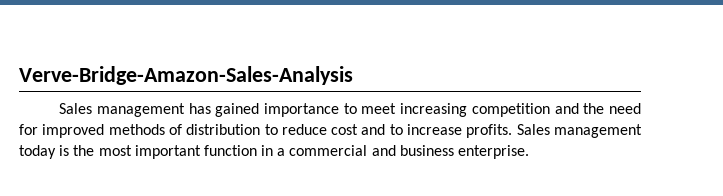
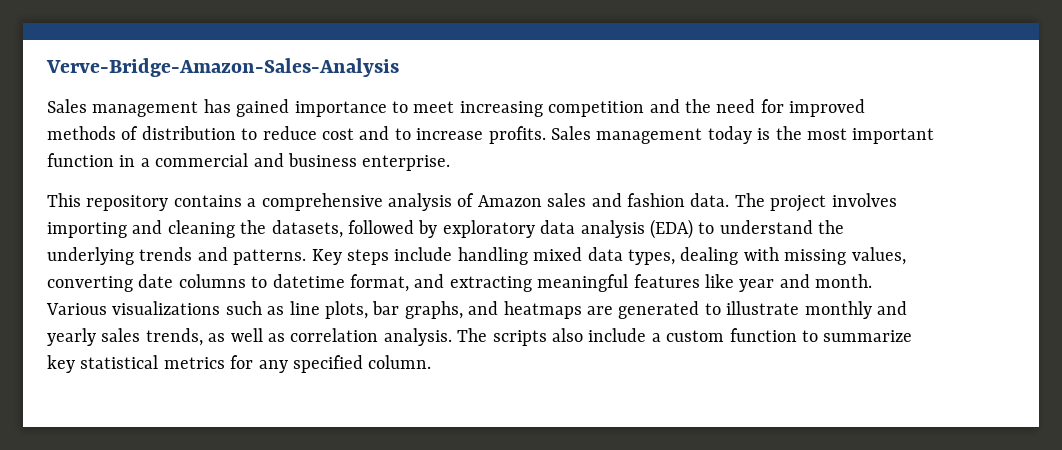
+ This repository contains a comprehensive analysis of Amazon sales and fashion data. The project involves importing and cleaning the datasets, followed by exploratory data analysis (EDA) to understand the underlying trends and patterns. Key steps include handling mixed data types, dealing with missing values, converting date columns to datetime format, and extracting meaningful features like year and month. Various visualizations such as line plots, bar graphs, and heatmaps are generated to illustrate monthly and yearly sales trends, as well as correlation analysis. The scripts also include a custom function to summarize key statistical metrics for any specified column.

